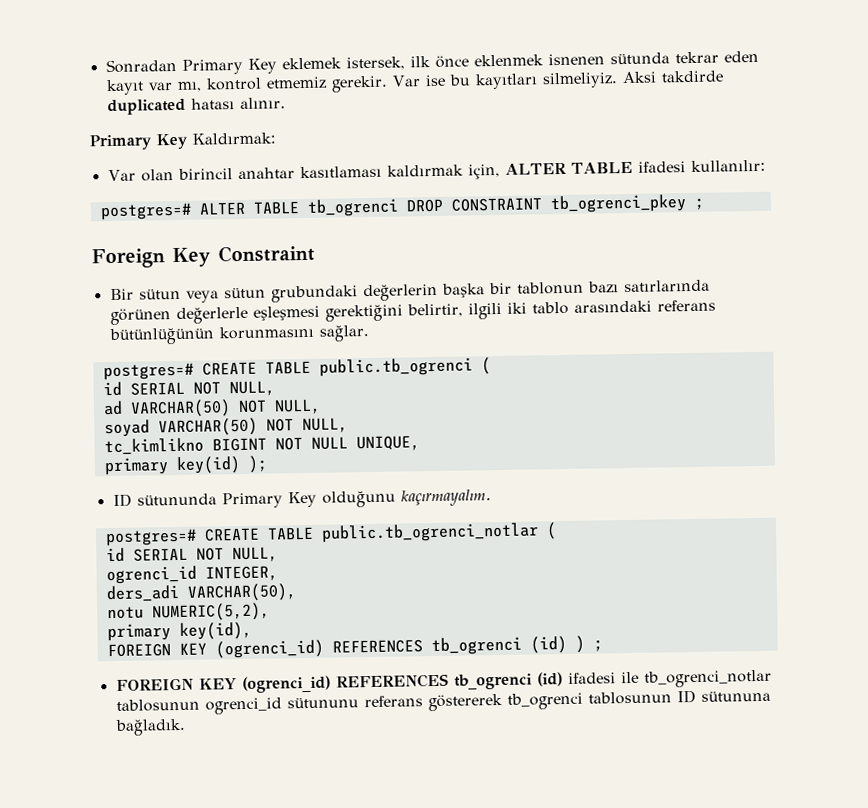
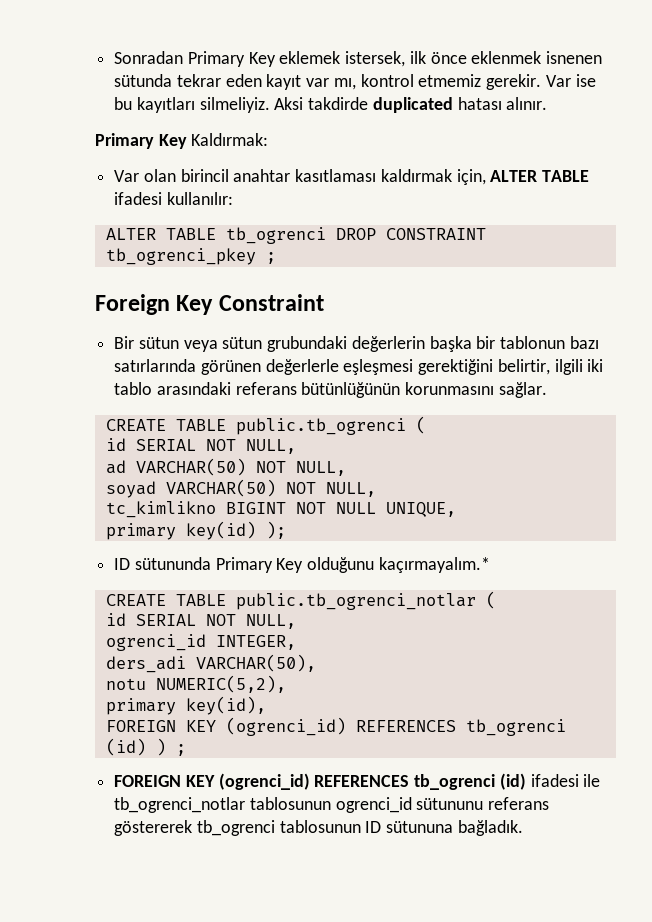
- postgres=# ALTER TABLE tb_ogrenci DROP CONSTRAINT tb_ogrenci_pkey ;
+ ALTER TABLE tb_ogrenci DROP CONSTRAINT tb_ogrenci_pkey ;
- postgres=# CREATE TABLE public.tb_ogrenci (
+ CREATE TABLE public.tb_ogrenci (
- ID sütununda Primary Key olduğunu kaçırmayalım.
- postgres=# CREATE TABLE public.tb_ogrenci_notlar (
+ ID sütununda Primary Key olduğunu kaçırmayalım.*
+ CREATE TABLE public.tb_ogrenci_notlar (

